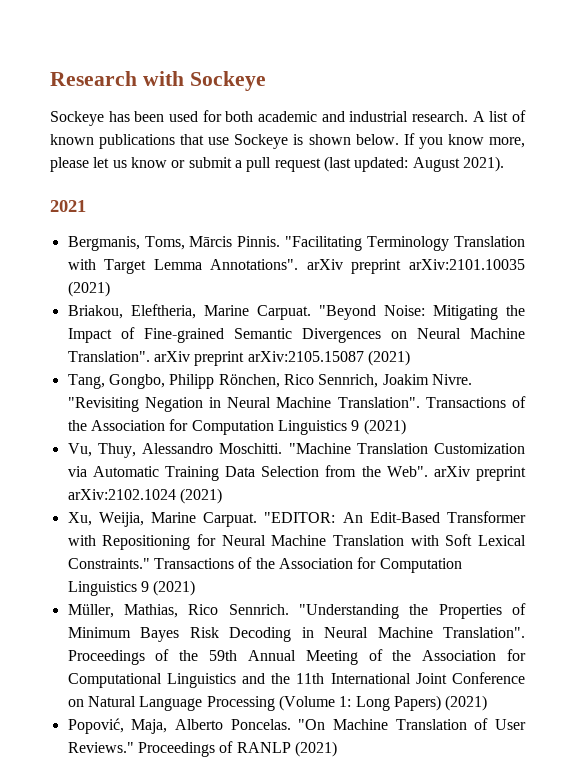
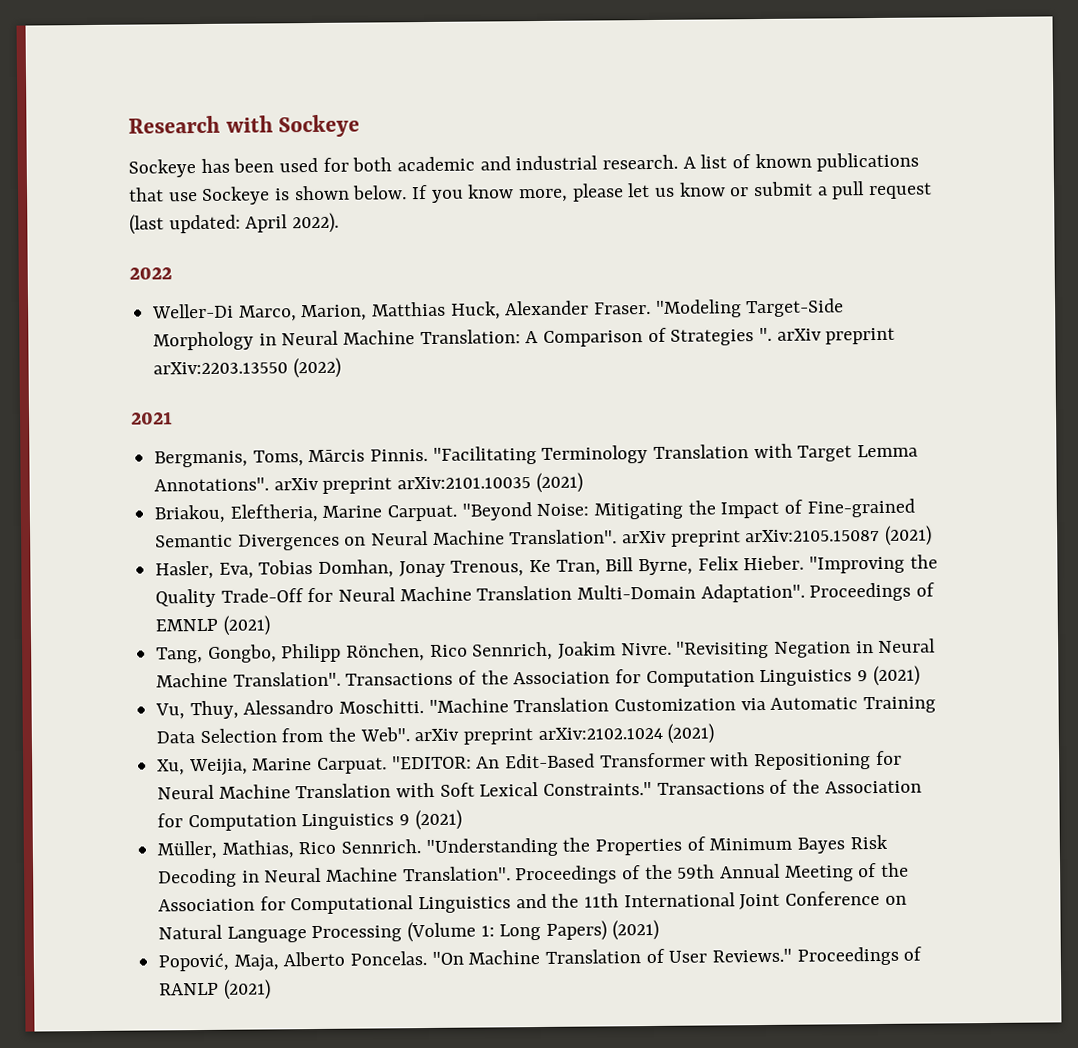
- If you know more, please let us know or submit a pull request (last updated: August 2021).
+ If you know more, please let us know or submit a pull request (last updated: April 2022).
+ 2022
+ Weller-Di Marco, Marion, Matthias Huck, Alexander Fraser. "Modeling Target-Side Morphology in Neural Machine Translation: A Comparison of Strategies ". arXiv preprint arXiv:2203.13550 (2022)
+ Hasler, Eva, Tobias Domhan, Jonay Trenous, Ke Tran, Bill Byrne, Felix Hieber. "Improving the Quality Trade-Off for Neural Machine Translation Multi-Domain Adaptation". Proceedings of EMNLP (2021)

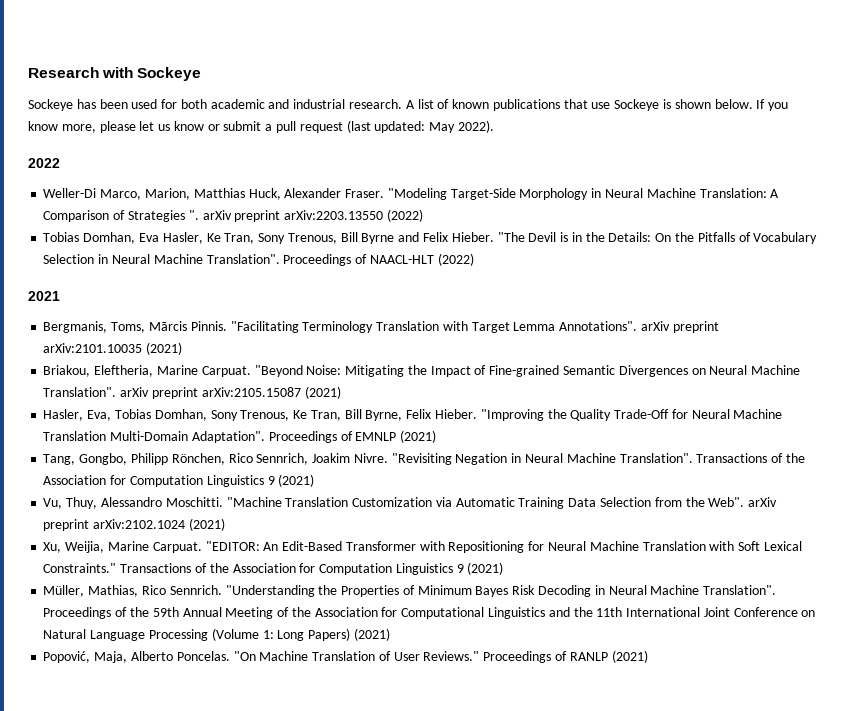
- If you know more, please let us know or submit a pull request (last updated: April 2022).
+ If you know more, please let us know or submit a pull request (last updated: May 2022).
+ Tobias Domhan, Eva Hasler, Ke Tran, Sony Trenous, Bill Byrne and Felix Hieber. "The Devil is in the Details: On the Pitfalls of Vocabulary Selection in Neural Machine Translation". Proceedings of NAACL-HLT (2022)
- Hasler, Eva, Tobias Domhan, Jonay Trenous, Ke Tran, Bill Byrne, Felix Hieber.
+ Hasler, Eva, Tobias Domhan, Sony Trenous, Ke Tran, Bill Byrne, Felix Hieber.

